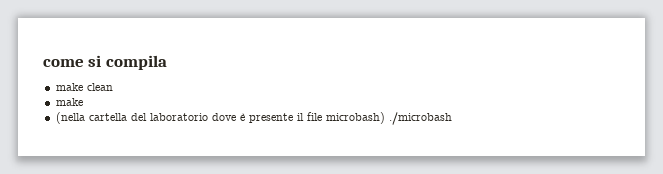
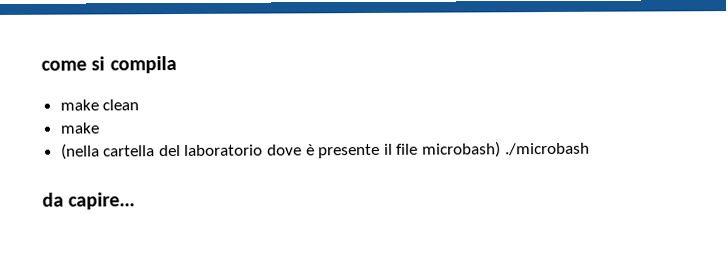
+ da capire...

